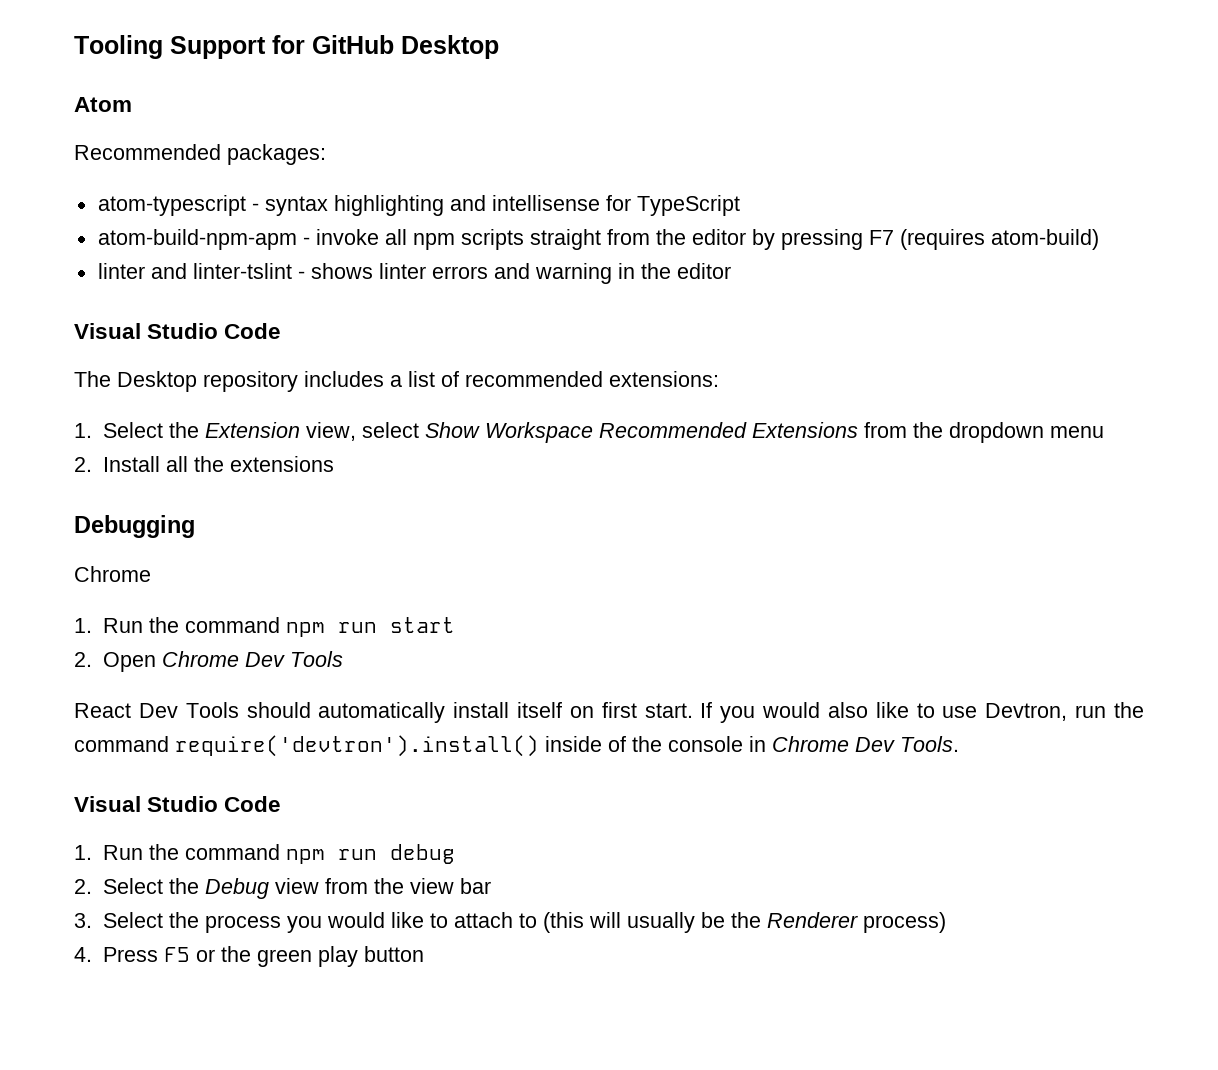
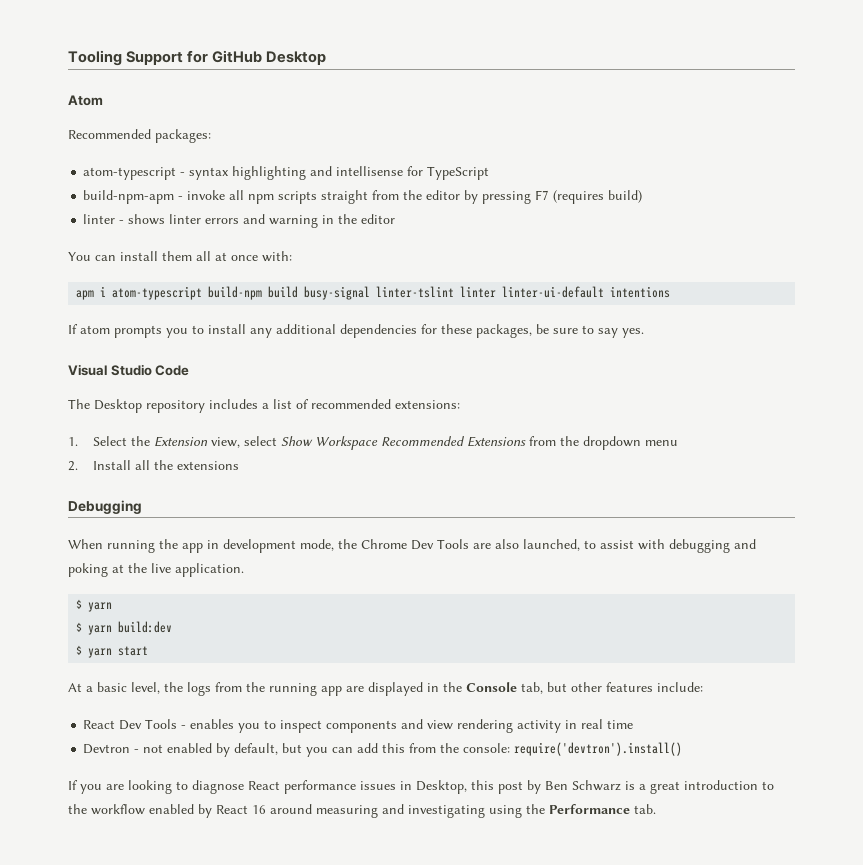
- atom-build-npm-apm - invoke all npm scripts straight from the editor by pressing F7 (requires atom-build)
- linter and linter-tslint - shows linter errors and warning in the editor
+ build-npm-apm - invoke all npm scripts straight from the editor by pressing F7 (requires build)
+ linter - shows linter errors and warning in the editor
+ You can install them all at once with:
+ apm i atom-typescript build-npm build busy-signal linter-tslint linter linter-ui-default intentions
+ If atom prompts you to install any additional dependencies for these packages, be sure to say yes.
  Debugging
- Chrome
- 1. Run the command npm run start
- 2. Open Chrome Dev Tools
- React Dev Tools should automatically install itself on first start. If you would also like to use Devtron, run the command require('devtron').install() inside of the console in Chrome Dev Tools.
- Visual Studio Code
- 1. Run the command npm run debug
- 2. Select the Debug view from the view bar
- 3. Select the process you would like to attach to (this will usually be the Renderer process)
- 4. Press F5 or the green play button
+ When running the app in development mode, the Chrome Dev Tools are also launched, to assist with debugging and poking at the live application.
+ $ yarn
+ $ yarn build:dev
+ $ yarn start
+ At a basic level, the logs from the running app are displayed in the Console tab, but other features include:
+ React Dev Tools - enables you to inspect components and view rendering activity in real time
+ Devtron - not enabled by default, but you can add this from the console: require('devtron').install()
+ If you are looking to diagnose React performance issues in Desktop, this post by Ben Schwarz is a great introduction to the workflow enabled by React 16 around measuring and investigating using the Performance tab.

